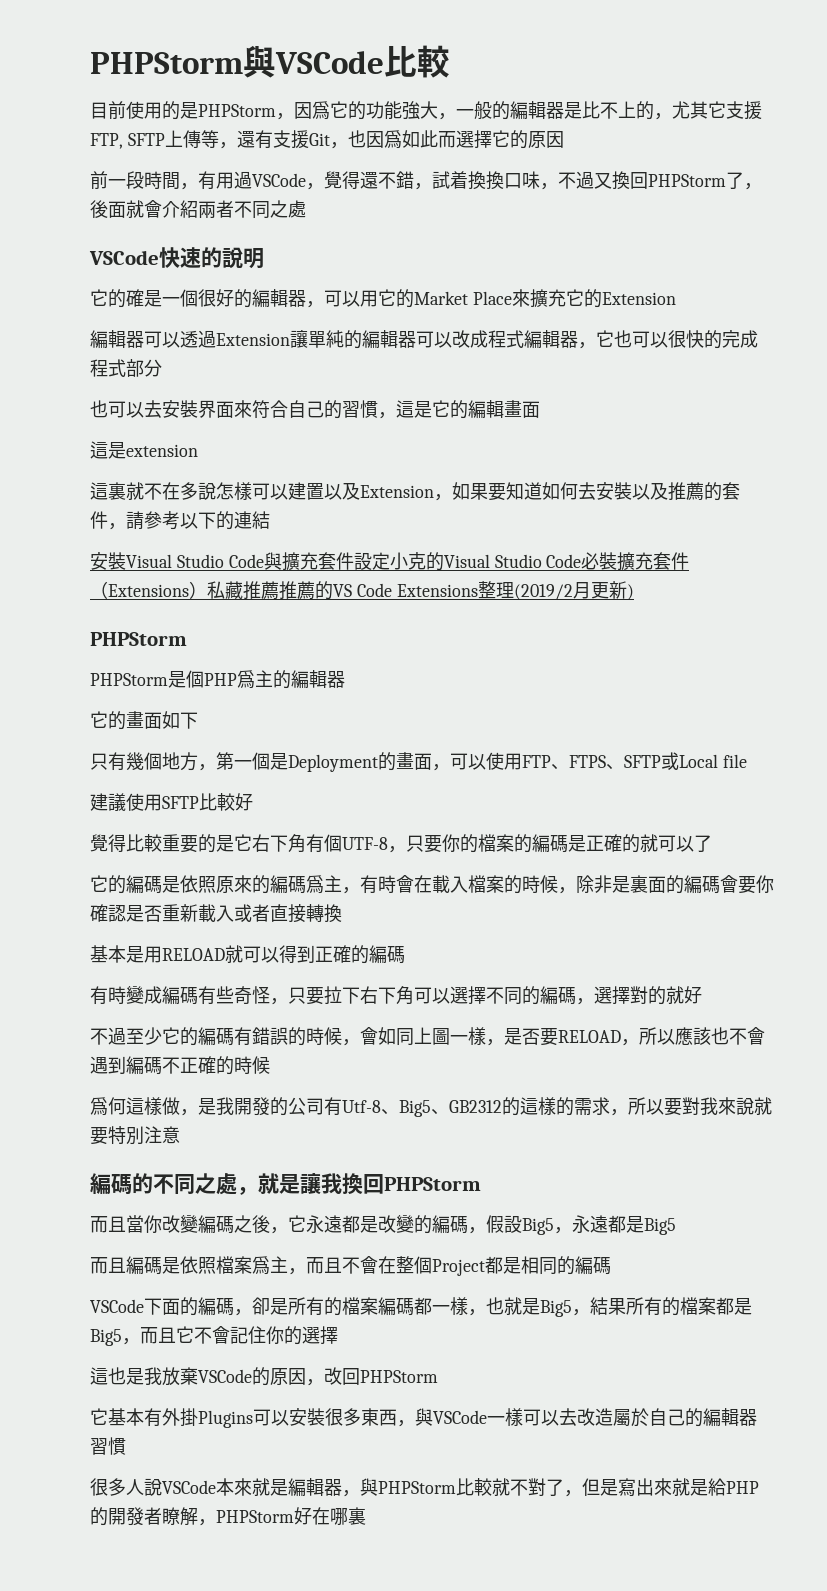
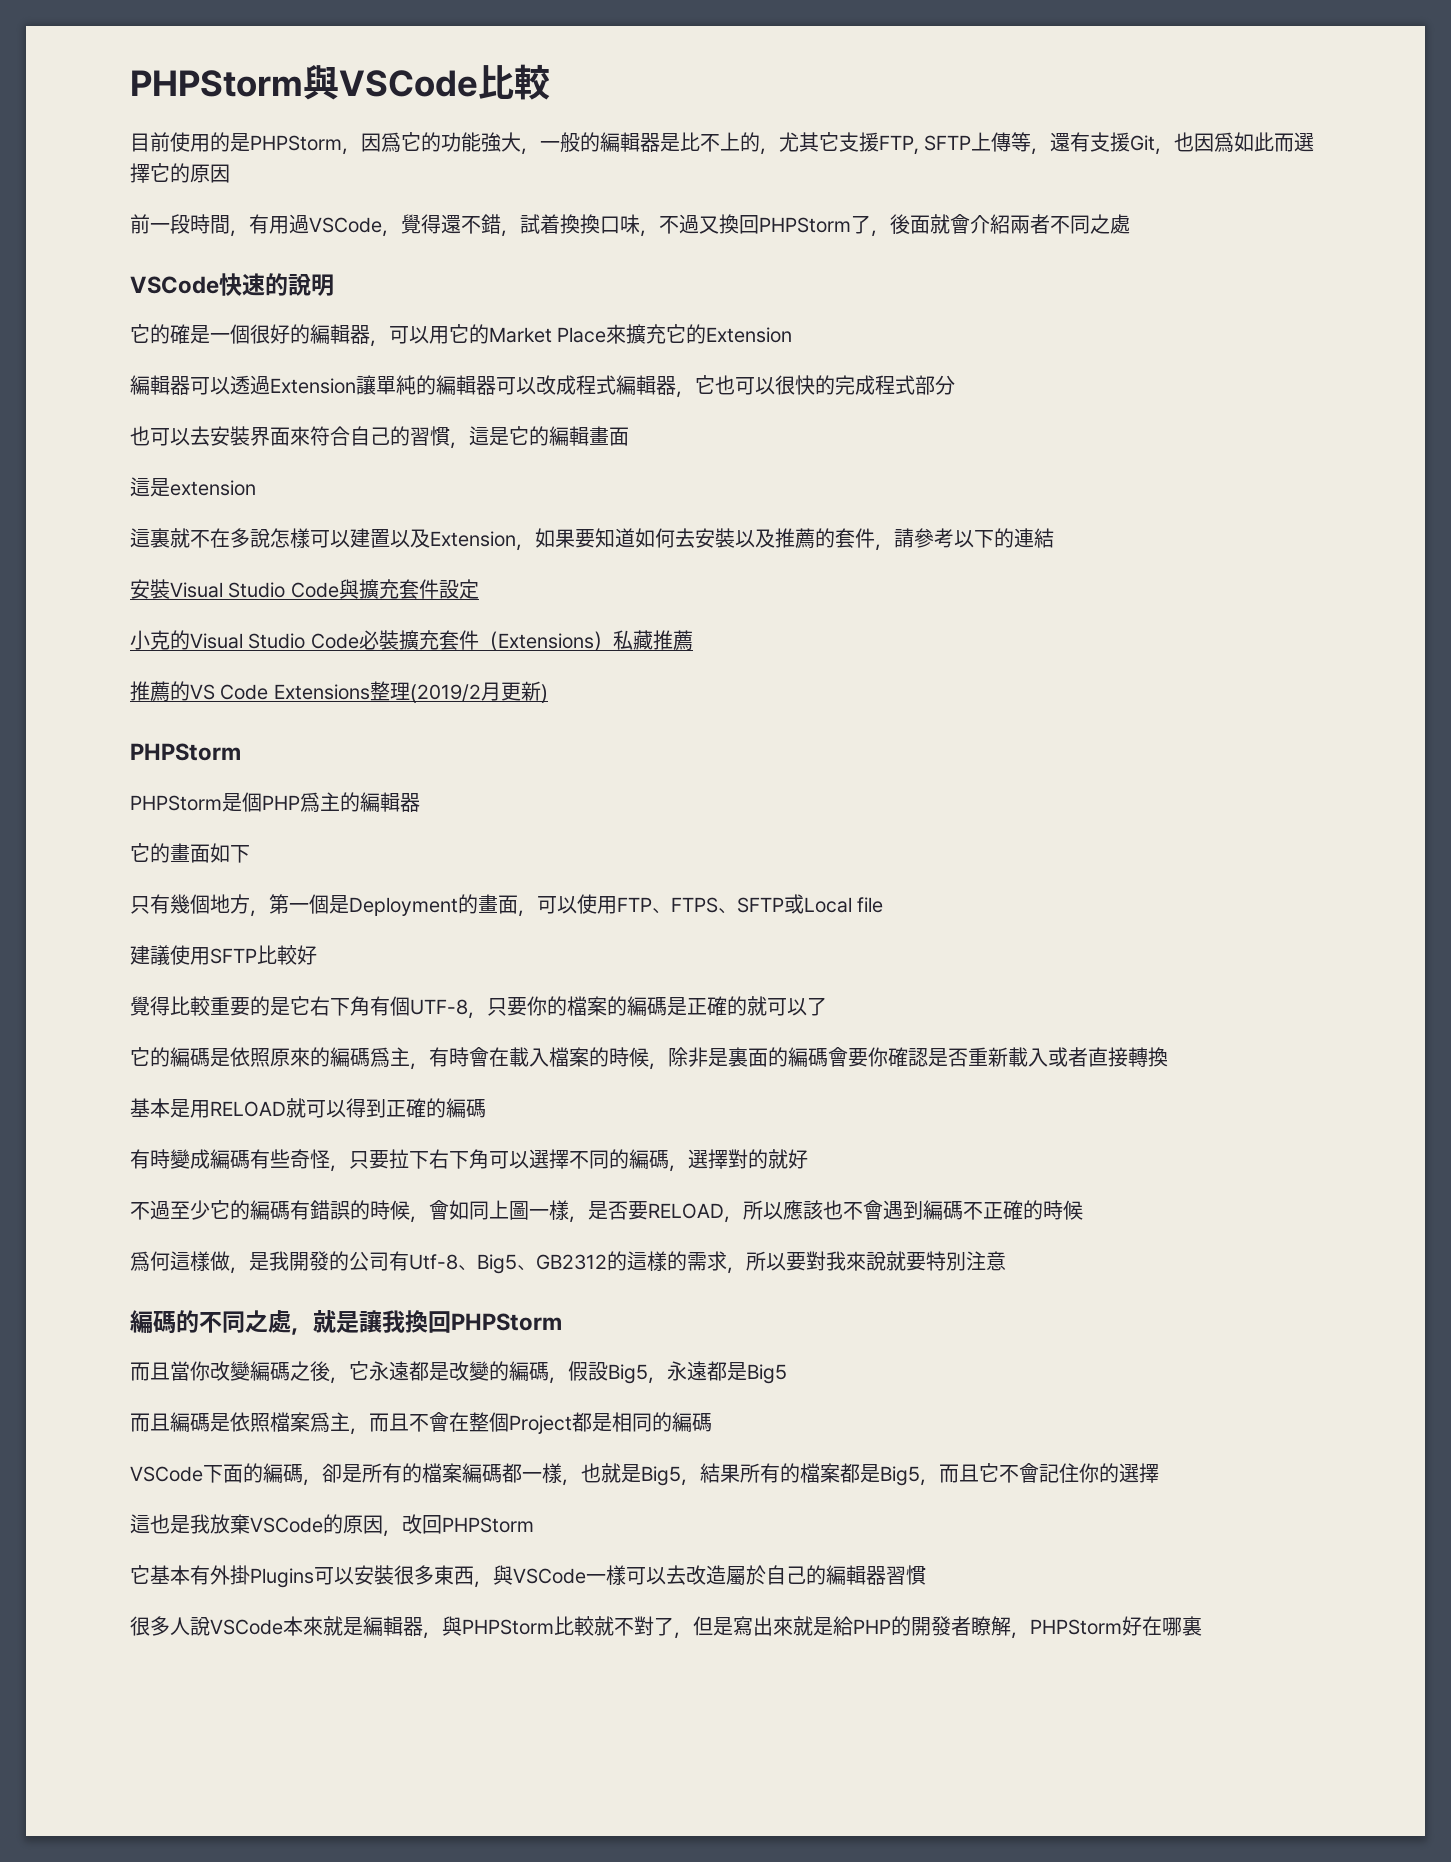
- 安裝Visual Studio Code與擴充套件設定小克的Visual Studio Code必裝擴充套件（Extensions）私藏推薦推薦的VS Code Extensions整理(2019/2月更新)
+ 安裝Visual Studio Code與擴充套件設定
+ 小克的Visual Studio Code必裝擴充套件（Extensions）私藏推薦
+ 推薦的VS Code Extensions整理(2019/2月更新)

